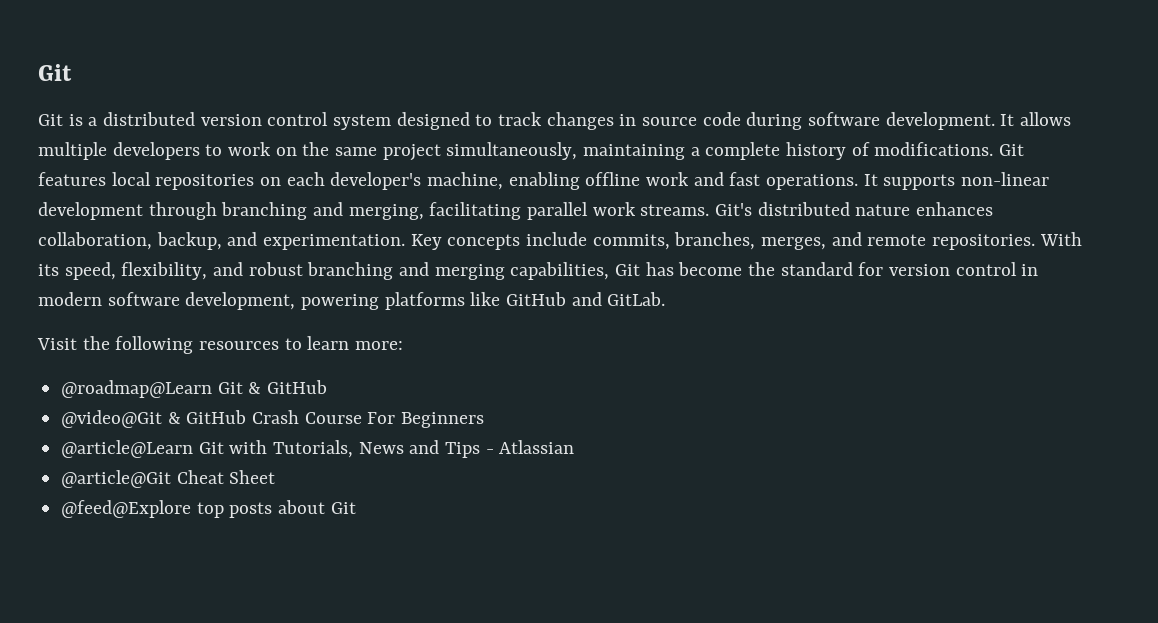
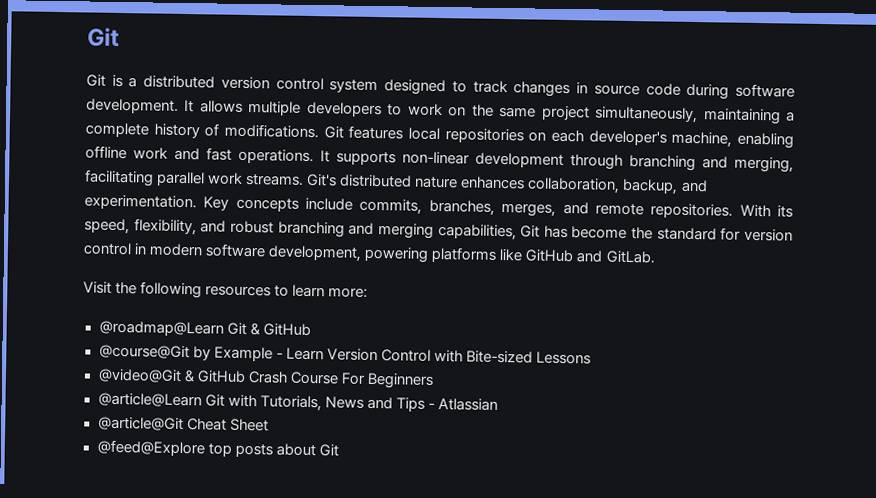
+ @course@Git by Example - Learn Version Control with Bite-sized Lessons

